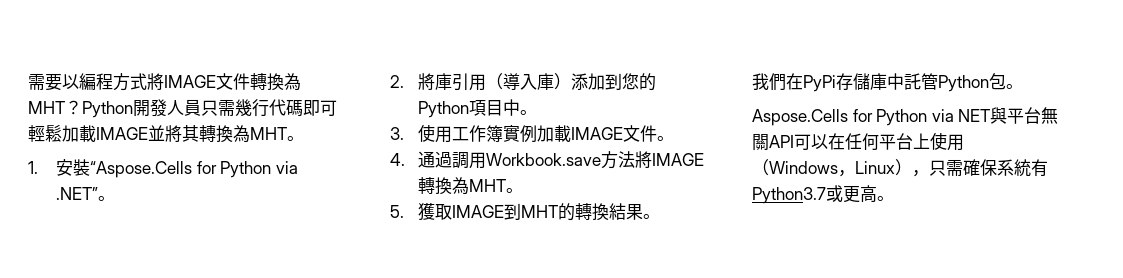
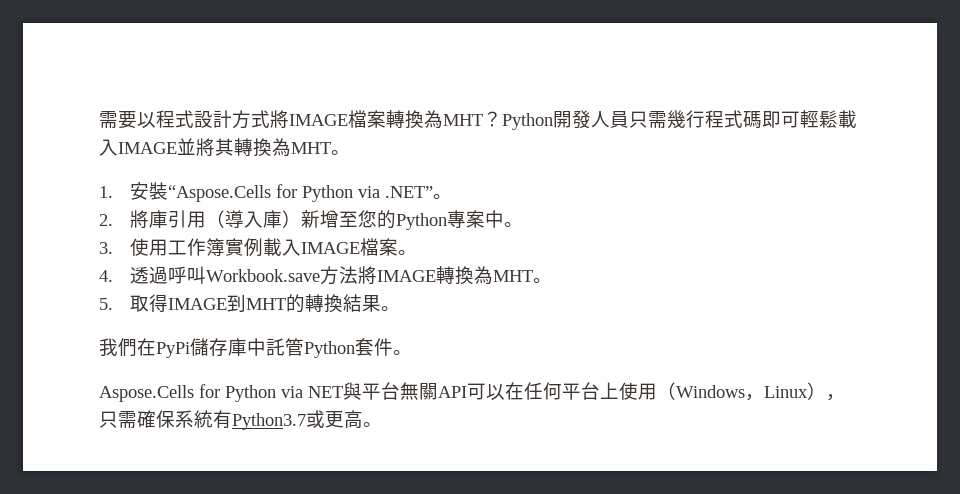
- 需要以編程方式將IMAGE文件轉換為MHT？
+ 需要以程式設計方式將IMAGE檔案轉換為MHT？
- Python開發人員只需幾行代碼即可輕鬆加載IMAGE並將其轉換為MHT。
+ Python開發人員只需幾行程式碼即可輕鬆載入IMAGE並將其轉換為MHT。
- 2.將庫引用（導入庫）添加到您的Python項目中。
+ 2.將庫引用（導入庫）新增至您的Python專案中。
- 3.使用工作簿實例加載IMAGE文件。
+ 3.使用工作簿實例載入IMAGE檔案。
- 4.通過調用Workbook.save方法將IMAGE轉換為MHT。
+ 4.透過呼叫Workbook.save方法將IMAGE轉換為MHT。
- 5.獲取IMAGE到MHT的轉換結果。
+ 5.取得IMAGE到MHT的轉換結果。
- 我們在PyPi存儲庫中託管Python包。
+ 我們在PyPi儲存庫中託管Python套件。

